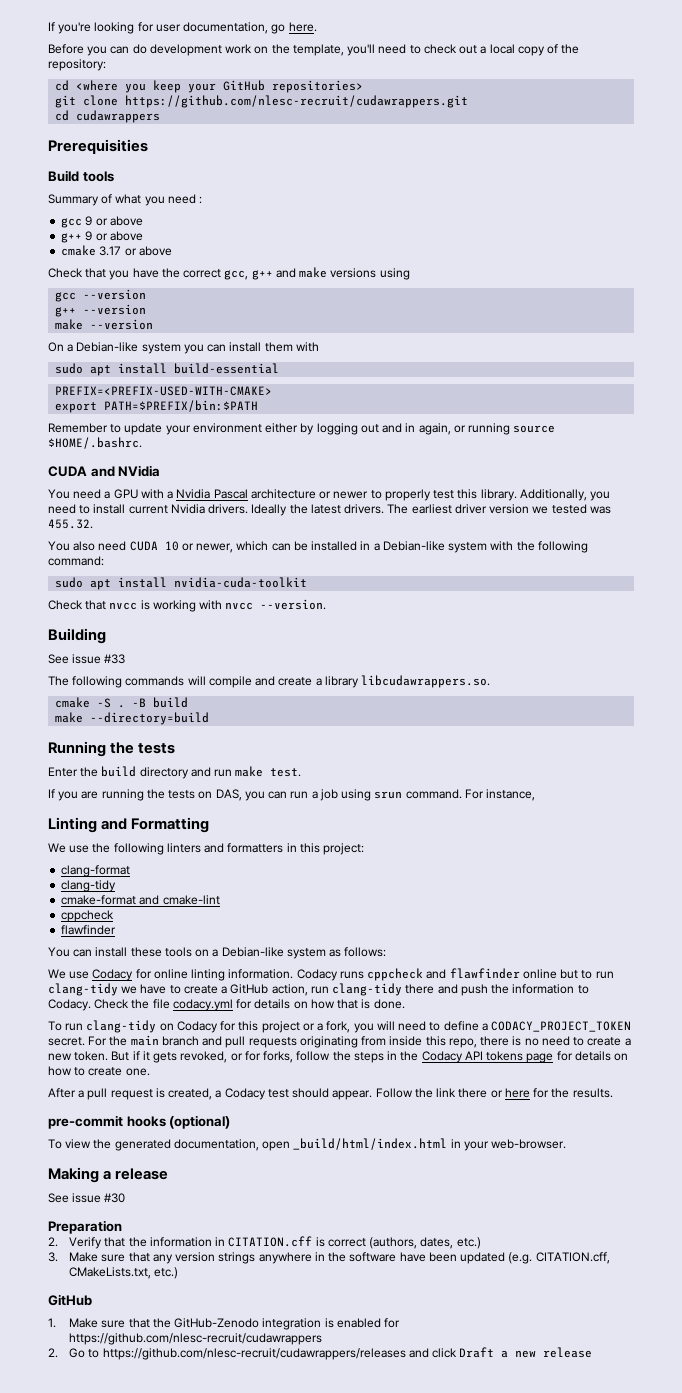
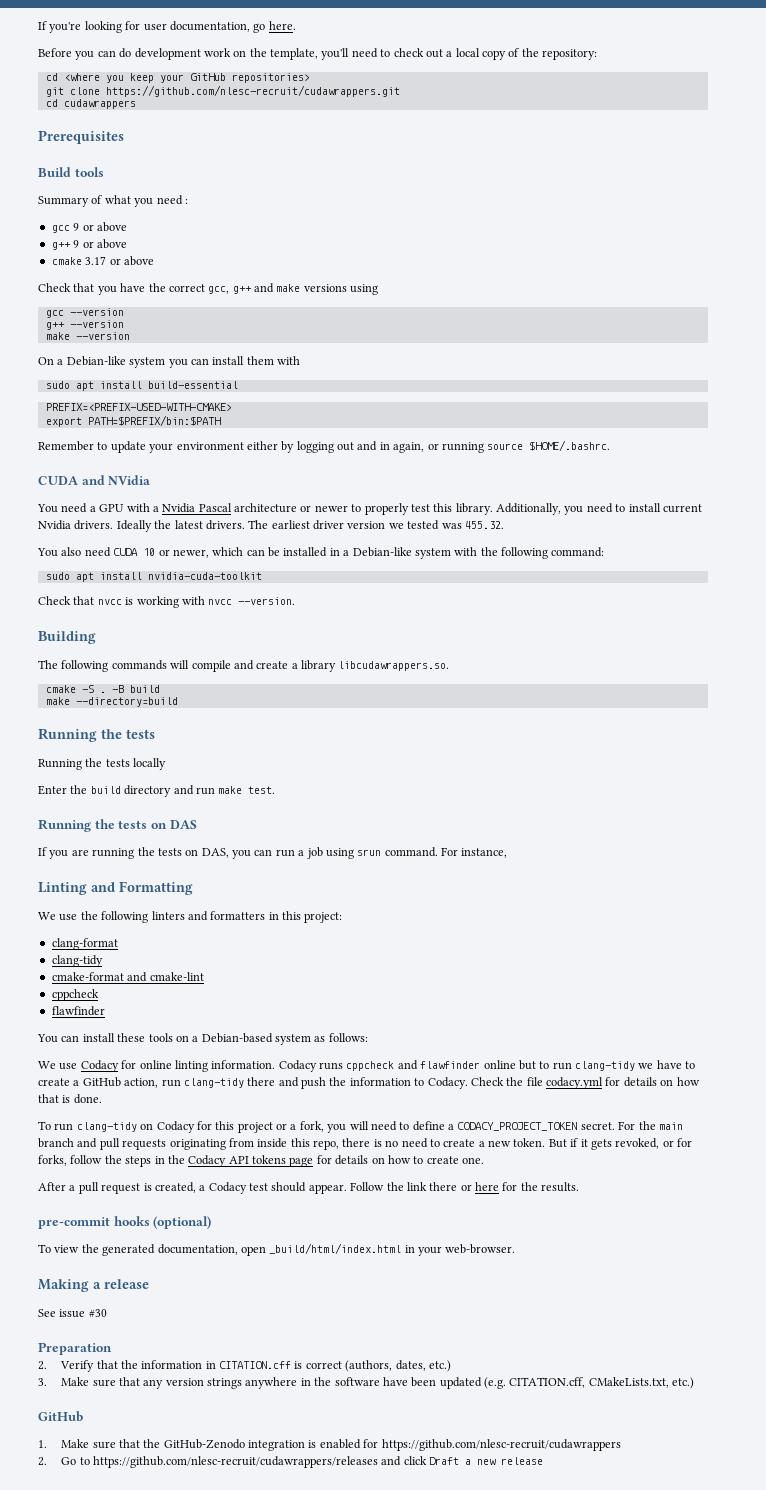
- Prerequisities
+ Prerequisites
- See issue #33
+ Running the tests locally
+ Running the tests on DAS
- You can install these tools on a Debian-like system as follows:
+ You can install these tools on a Debian-based system as follows:

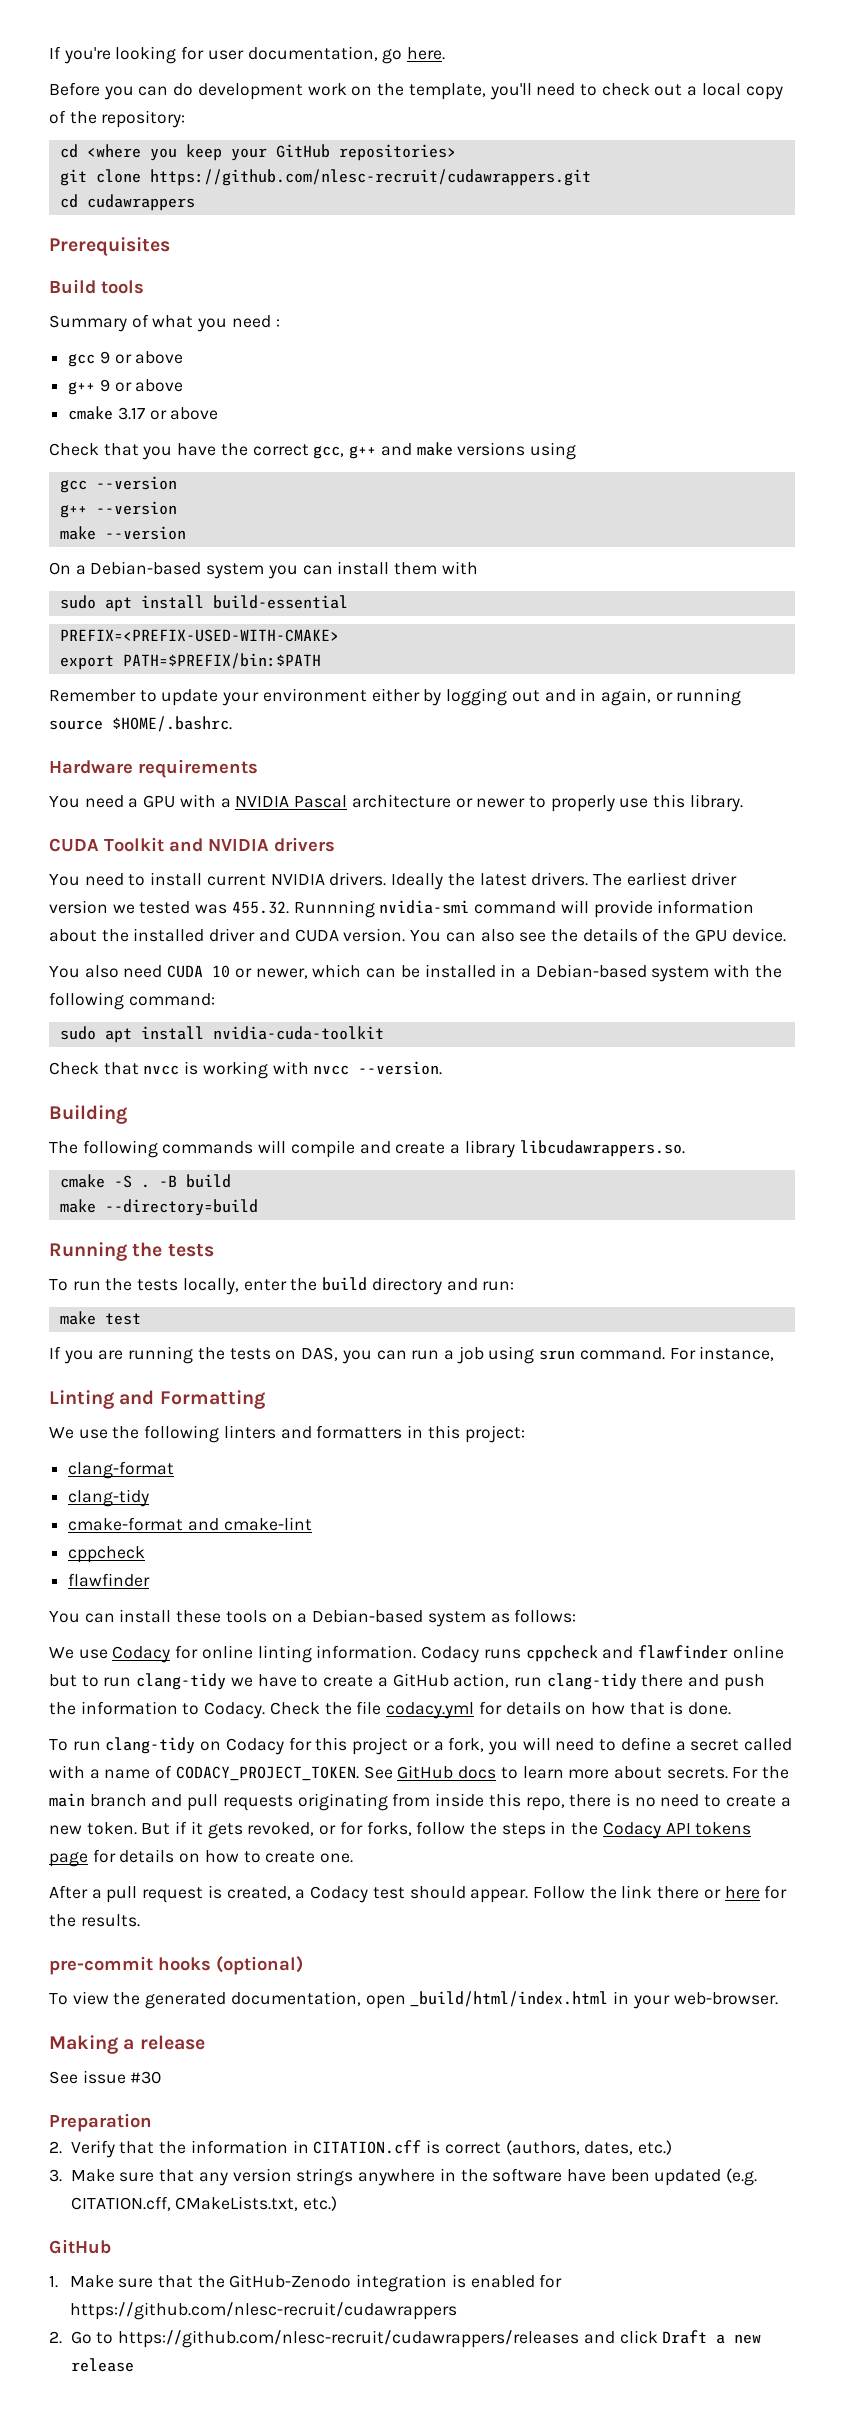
- On a Debian-like system you can install them with
+ On a Debian-based system you can install them with
- CUDA and NVidia
+ Hardware requirements
- You need a GPU with a Nvidia Pascal architecture or newer to properly test this library. Additionally, you need to install current Nvidia drivers.
+ You need a GPU with a NVIDIA Pascal architecture or newer to properly use this library.
+ CUDA Toolkit and NVIDIA drivers
+ You need to install current NVIDIA drivers.
- The earliest driver version we tested was 455.32.
+ The earliest driver version we tested was 455.32. Runnning nvidia-smi command will provide information about the installed driver and CUDA version. You can also see the details of the GPU device.
- You also need CUDA 10 or newer, which can be installed in a Debian-like system with the following command:
+ You also need CUDA 10 or newer, which can be installed in a Debian-based system with the following command:
- Running the tests locally
- Enter the build directory and run make test.
- Running the tests on DAS
+ To run the tests locally, enter the build directory and run:
+ make test
- To run clang-tidy on Codacy for this project or a fork, you will need to define a CODACY_PROJECT_TOKEN secret.
+ To run clang-tidy on Codacy for this project or a fork, you will need to define a secret called with a name of CODACY_PROJECT_TOKEN. See GitHub docs to learn more about secrets.

